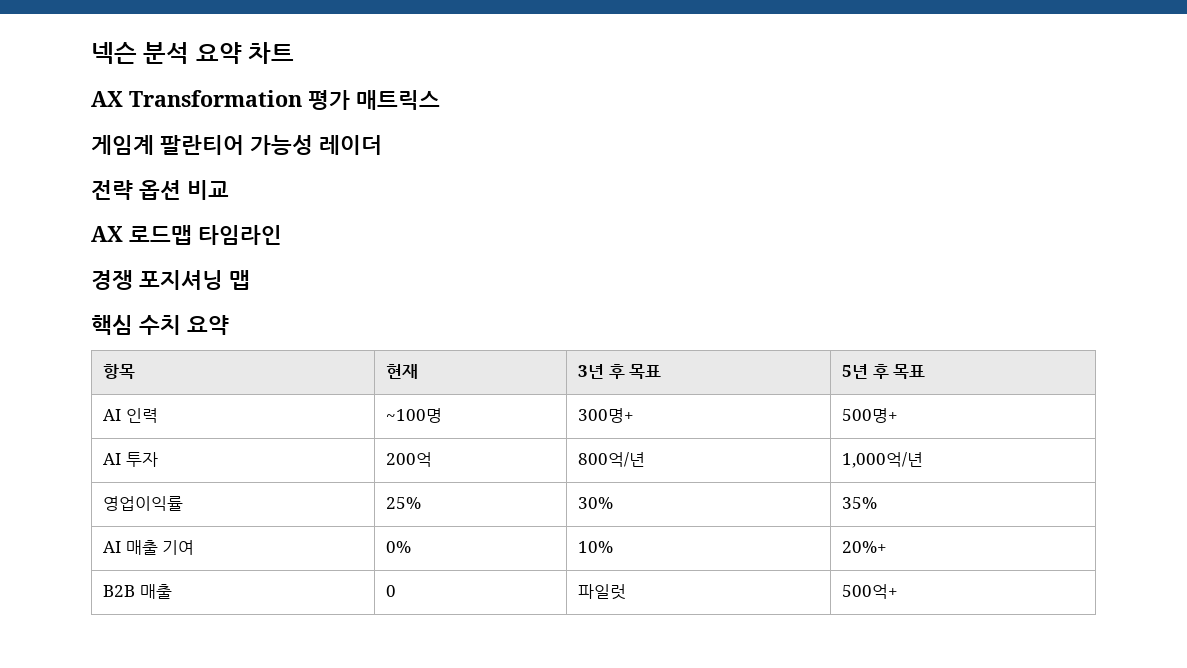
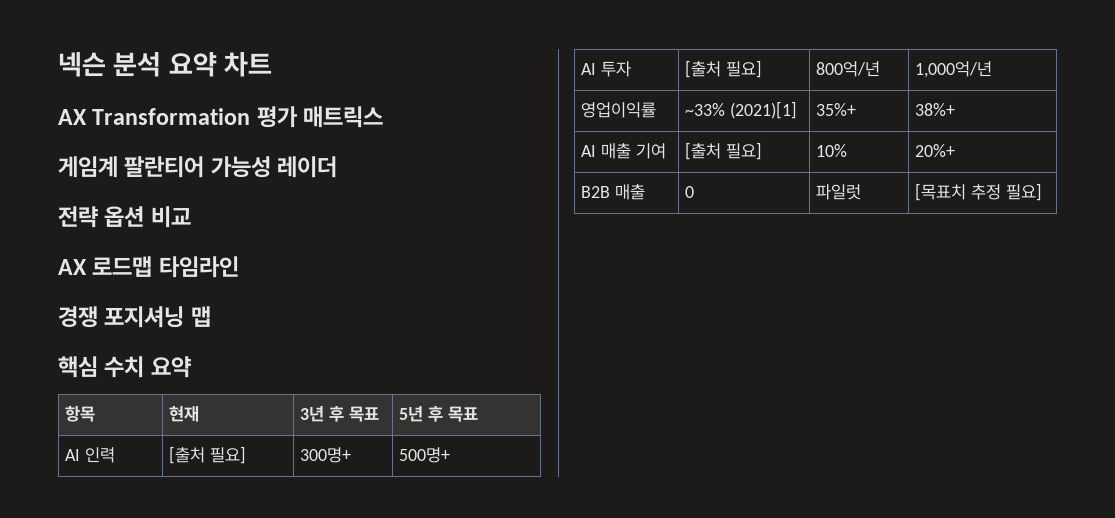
- AI 인력 | ~100명 | 300명+ | 500명+
+ AI 인력 | [출처 필요] | 300명+ | 500명+
- AI 투자 | 200억 | 800억/년 | 1,000억/년
+ AI 투자 | [출처 필요] | 800억/년 | 1,000억/년
- 영업이익률 | 25% | 30% | 35%
+ 영업이익률 | ~33% (2021)[1] | 35%+ | 38%+
- AI 매출 기여 | 0% | 10% | 20%+
+ AI 매출 기여 | [출처 필요] | 10% | 20%+
- B2B 매출 | 0 | 파일럿 | 500억+
+ B2B 매출 | 0 | 파일럿 | [목표치 추정 필요]

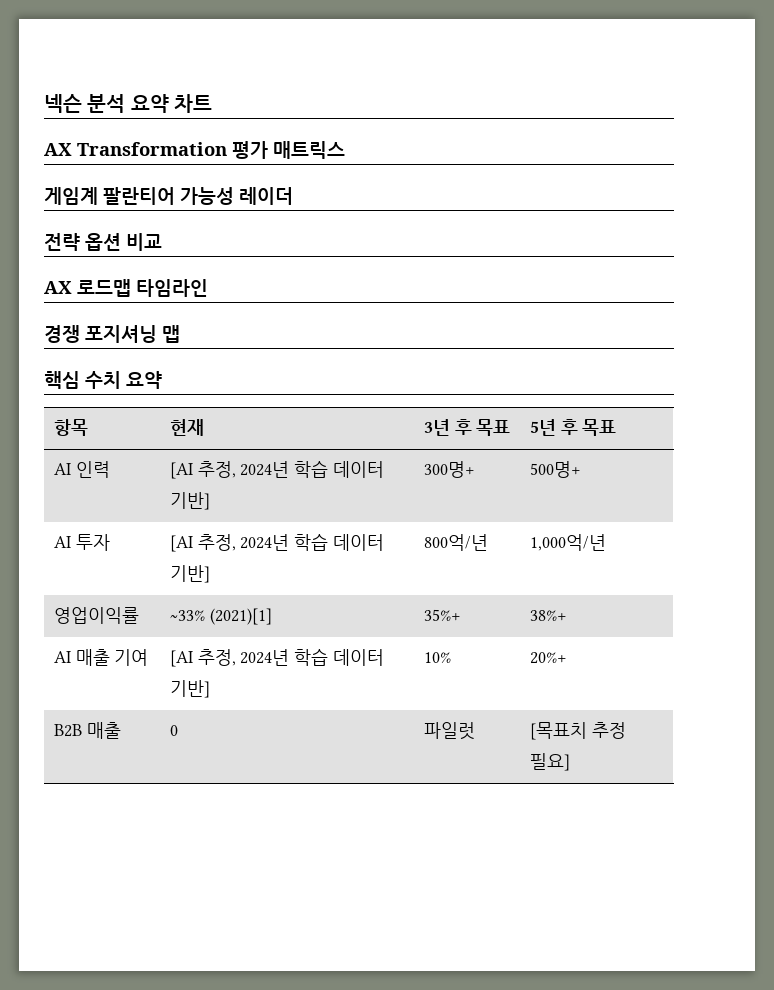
- AI 인력 | [출처 필요] | 300명+ | 500명+
- AI 투자 | [출처 필요] | 800억/년 | 1,000억/년
+ AI 인력 | [AI 추정, 2024년 학습 데이터 기반] | 300명+ | 500명+
+ AI 투자 | [AI 추정, 2024년 학습 데이터 기반] | 800억/년 | 1,000억/년
- AI 매출 기여 | [출처 필요] | 10% | 20%+
+ AI 매출 기여 | [AI 추정, 2024년 학습 데이터 기반] | 10% | 20%+

